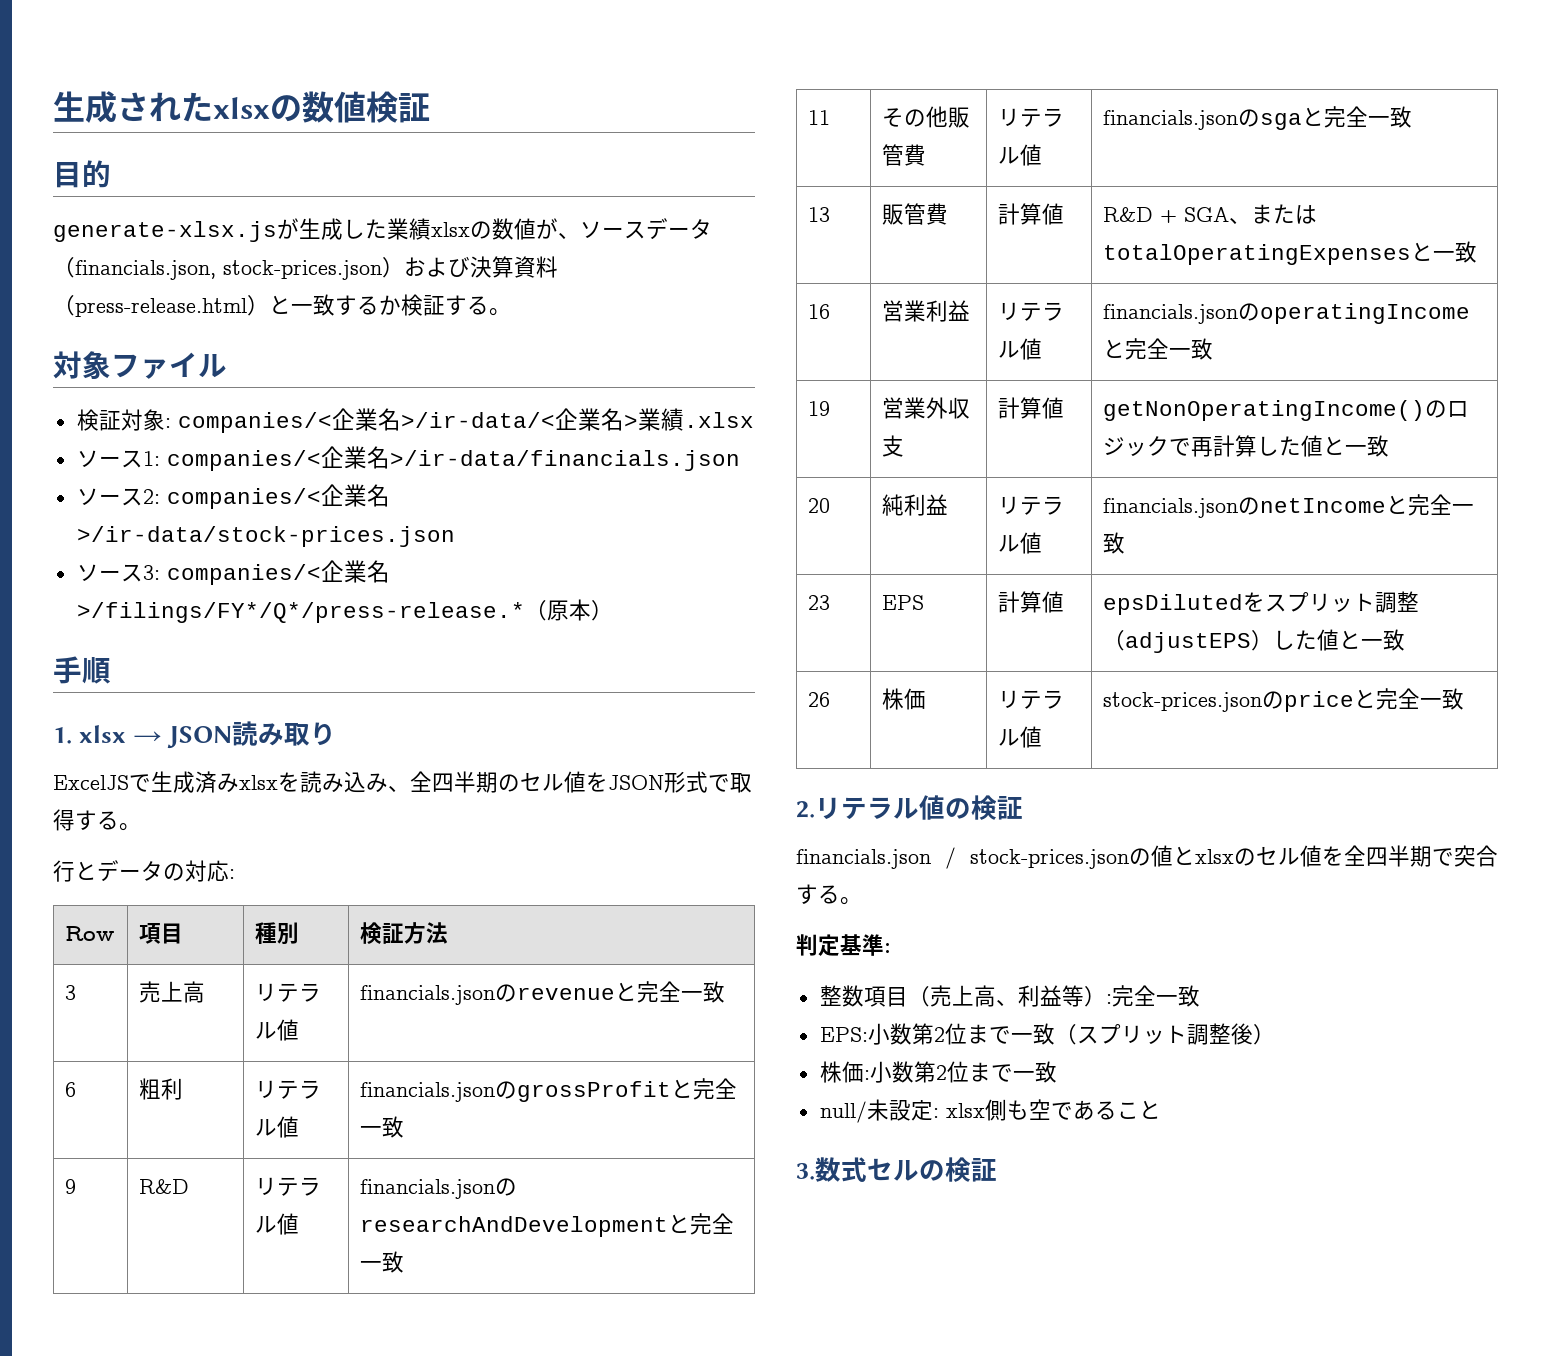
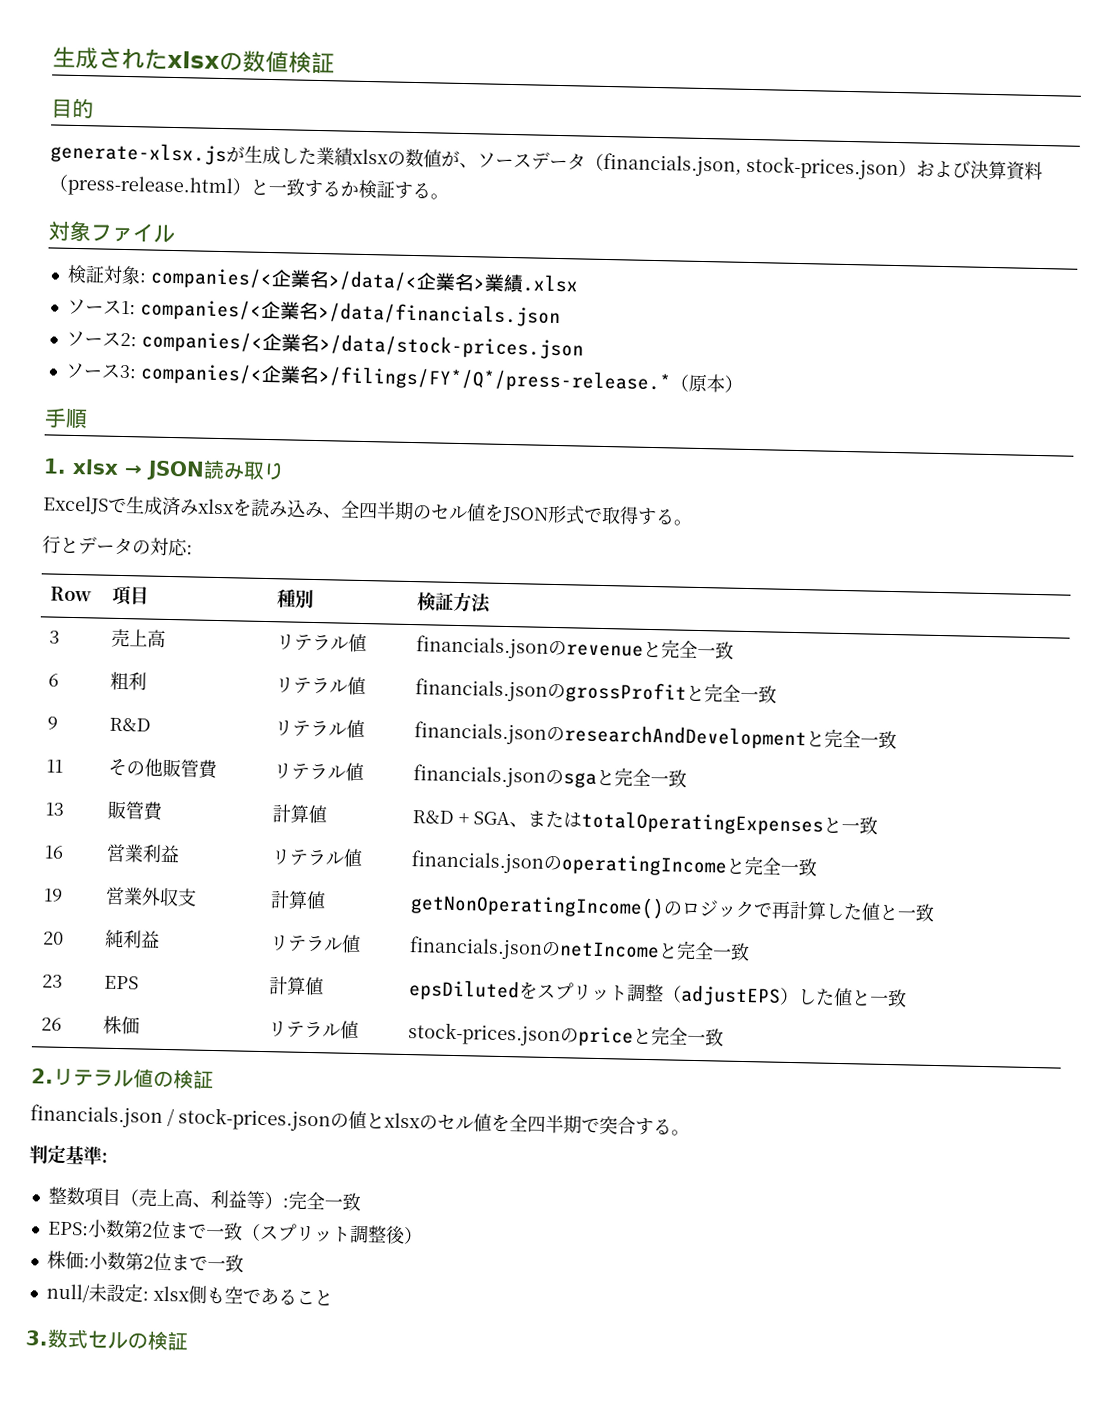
- 検証対象: companies/<企業名>/ir-data/<企業名>業績.xlsx
+ 検証対象: companies/<企業名>/data/<企業名>業績.xlsx
- ソース1: companies/<企業名>/ir-data/financials.json
+ ソース1: companies/<企業名>/data/financials.json
- ソース2: companies/<企業名>/ir-data/stock-prices.json
+ ソース2: companies/<企業名>/data/stock-prices.json

